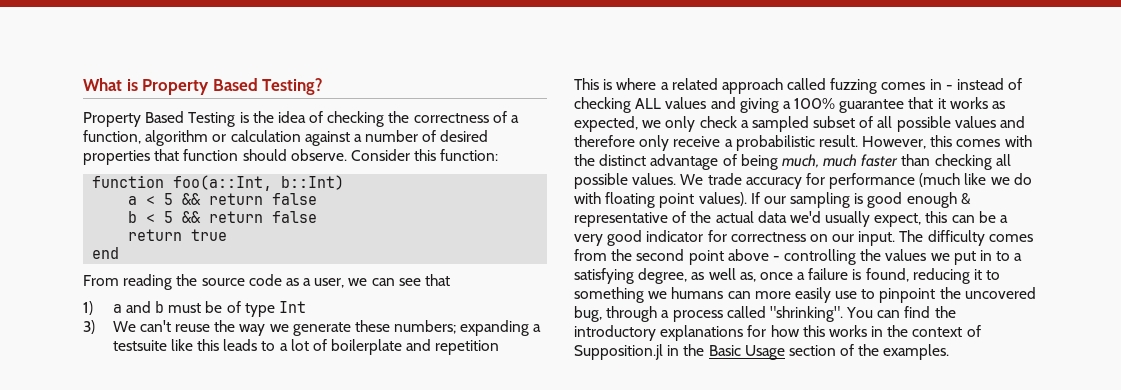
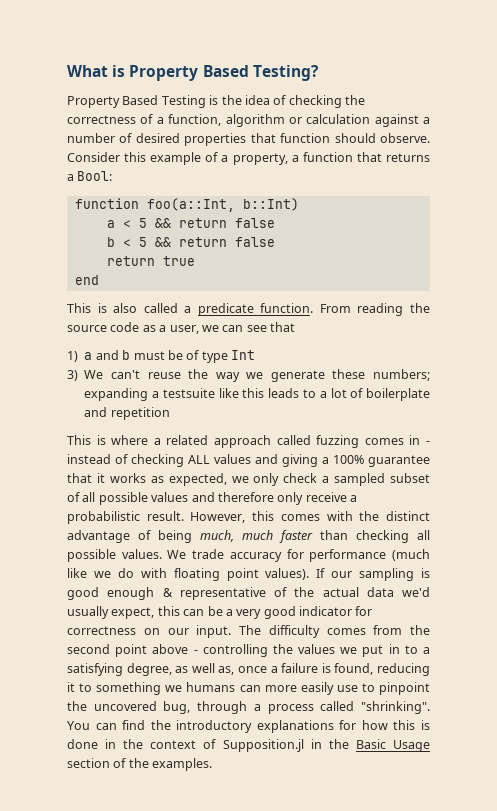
- Consider this function:
+ Consider this example of a property, a function that returns a Bool:
+ This is also called a predicate function.
- You can find the introductory explanations for how this works in the context of Supposition.jl in the Basic Usage section of the examples.
+ You can find the introductory explanations for how this is done in the context of Supposition.jl in the Basic Usage section of the examples.

